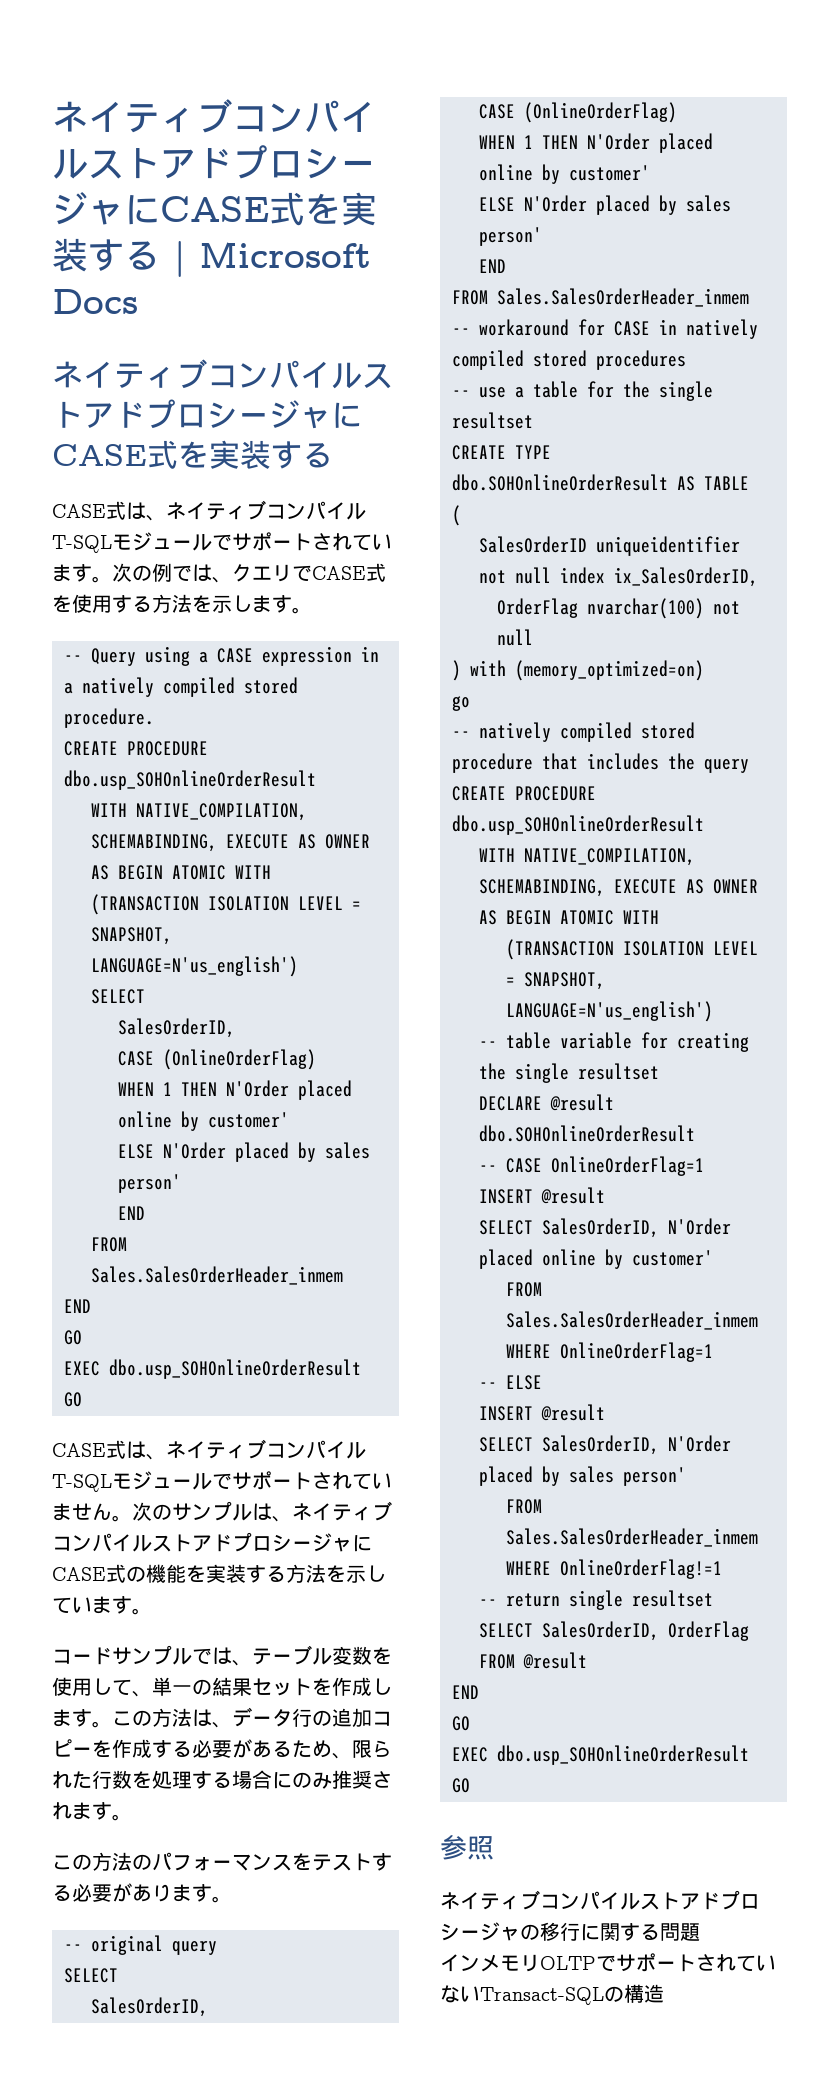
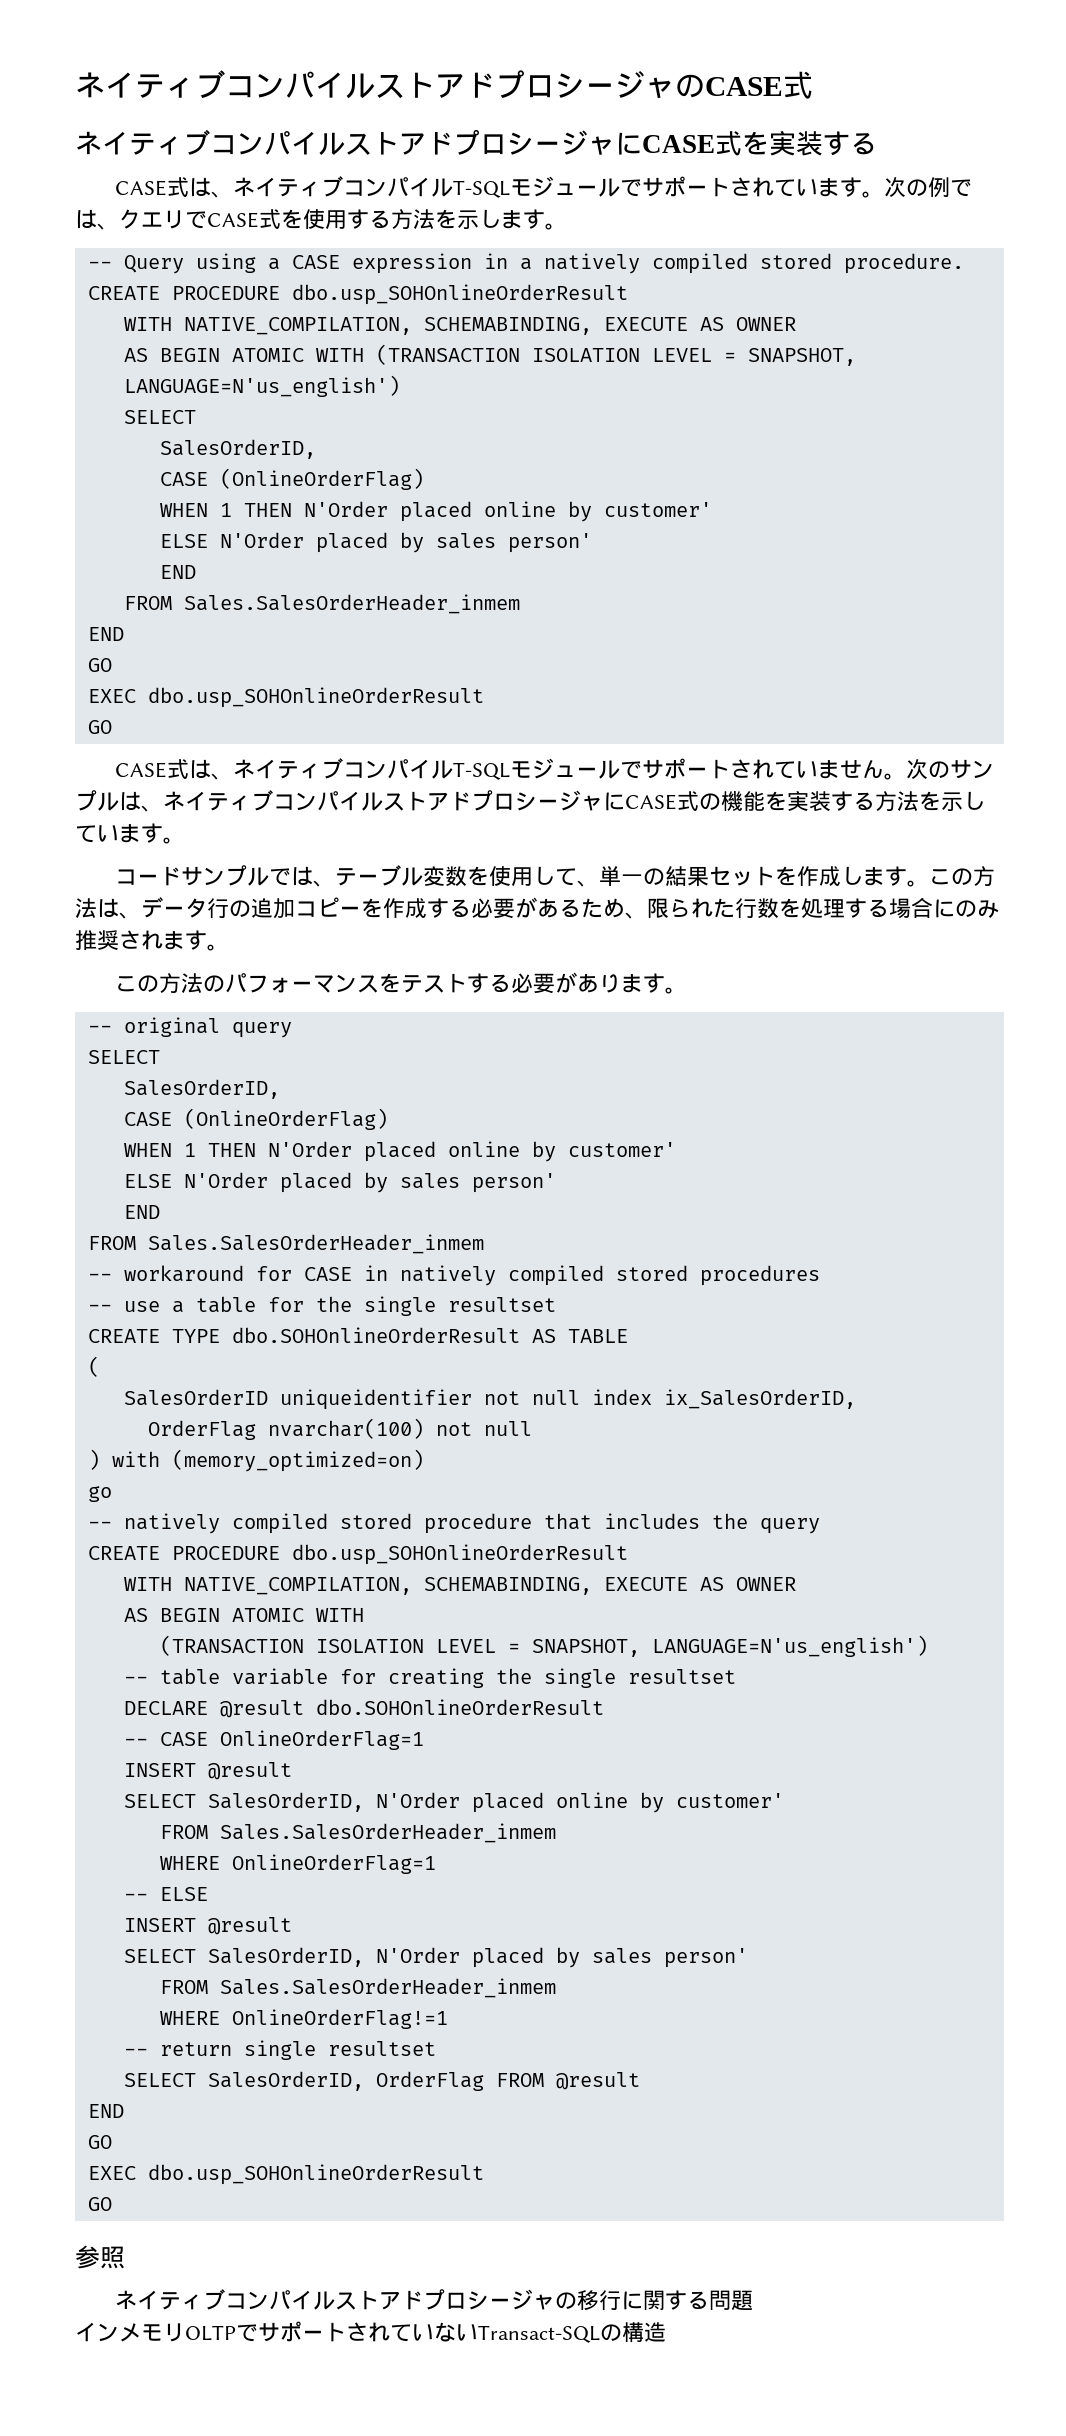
- ネイティブコンパイルストアドプロシージャにCASE式を実装する | Microsoft Docs
+ ネイティブコンパイルストアドプロシージャのCASE式

